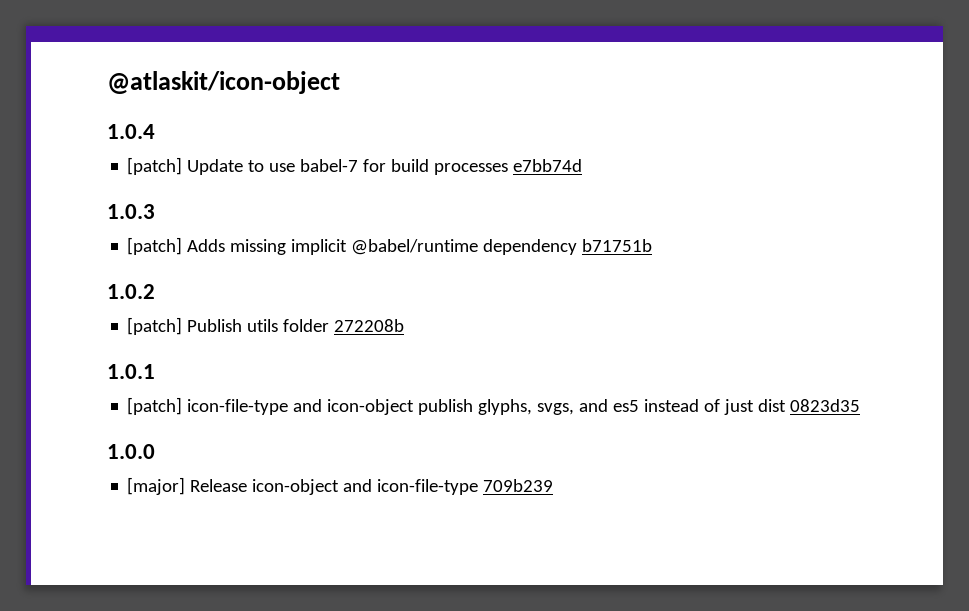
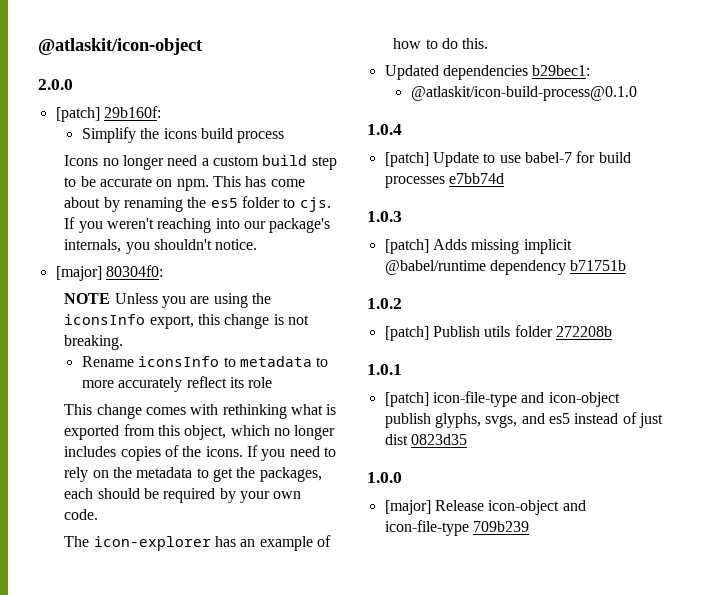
+ 2.0.0
+ [patch] 29b160f:
+ Simplify the icons build process
+ Icons no longer need a custom build step to be accurate on npm. This has come about by renaming the es5 folder to cjs. If you weren't reaching into our package's internals, you shouldn't notice.
+ [major] 80304f0:
+ NOTE Unless you are using the iconsInfo export, this change is not breaking.
+ Rename iconsInfo to metadata to more accurately reflect its role
+ This change comes with rethinking what is exported from this object, which no longer includes copies of the icons. If you need to rely on the metadata to get the packages, each should be required by your own code.
+ The icon-explorer has an example of how to do this.
+ Updated dependencies b29bec1:
+ @atlaskit/icon-build-process@0.1.0

